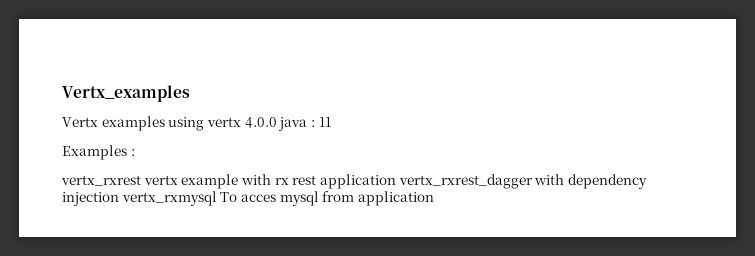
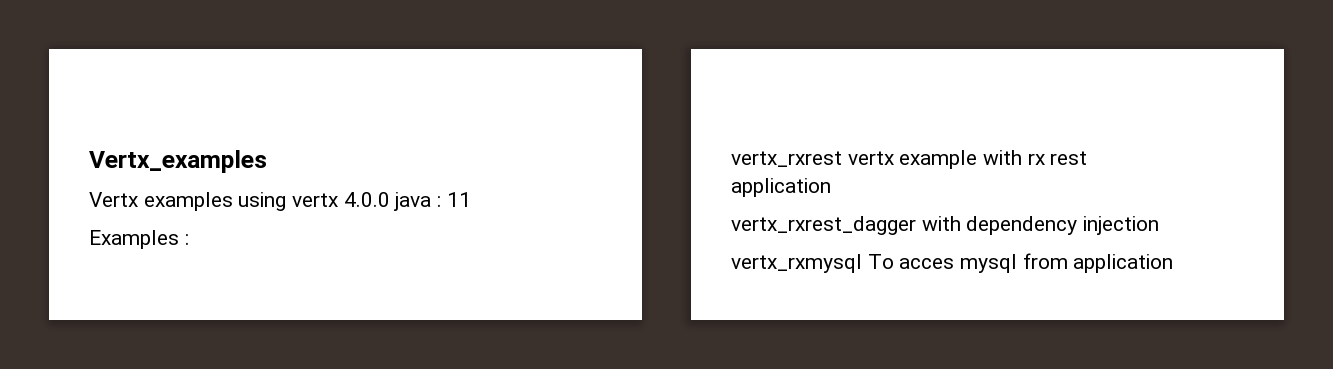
- vertx_rxrest vertx example with rx rest application vertx_rxrest_dagger with dependency injection vertx_rxmysql To acces mysql from application
+ vertx_rxrest vertx example with rx rest application
+ vertx_rxrest_dagger with dependency injection
+ vertx_rxmysql To acces mysql from application

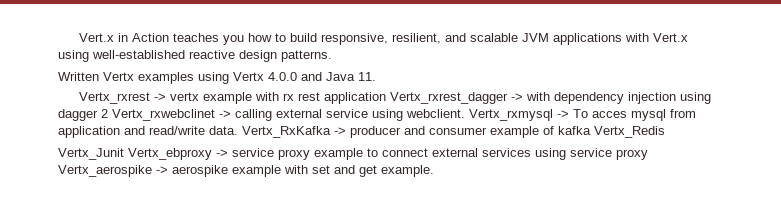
- Vertx_examples
- Vertx examples using vertx 4.0.0 java : 11
- Examples :
- vertx_rxrest vertx example with rx rest application
- vertx_rxrest_dagger with dependency injection
- vertx_rxmysql To acces mysql from application
+ Vert.x in Action teaches you how to build responsive, resilient, and scalable JVM applications with Vert.x using well-established reactive design patterns.
+ Written Vertx examples using Vertx 4.0.0 and Java 11.
+ Vertx_rxrest -> vertx example with rx rest application Vertx_rxrest_dagger -> with dependency injection using dagger 2 Vertx_rxwebclinet -> calling external service using webclient. Vertx_rxmysql -> To acces mysql from application and read/write data. Vertx_RxKafka -> producer and consumer example of kafka Vertx_Redis
+ Vertx_Junit Vertx_ebproxy -> service proxy example to connect external services using service proxy Vertx_aerospike -> aerospike example with set and get example.

